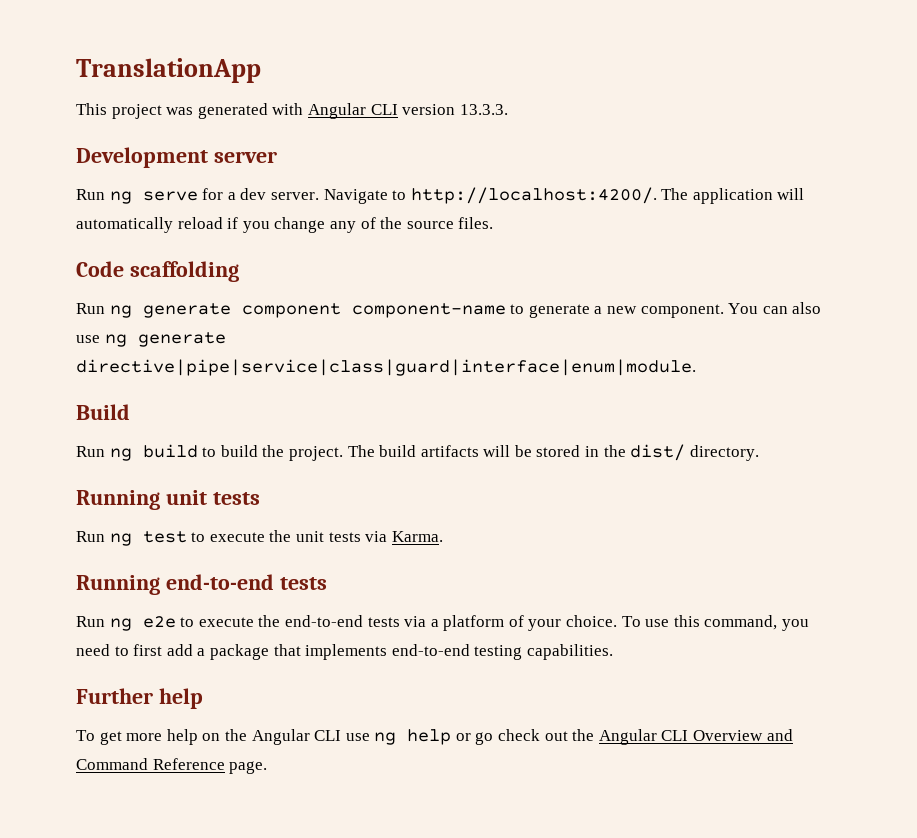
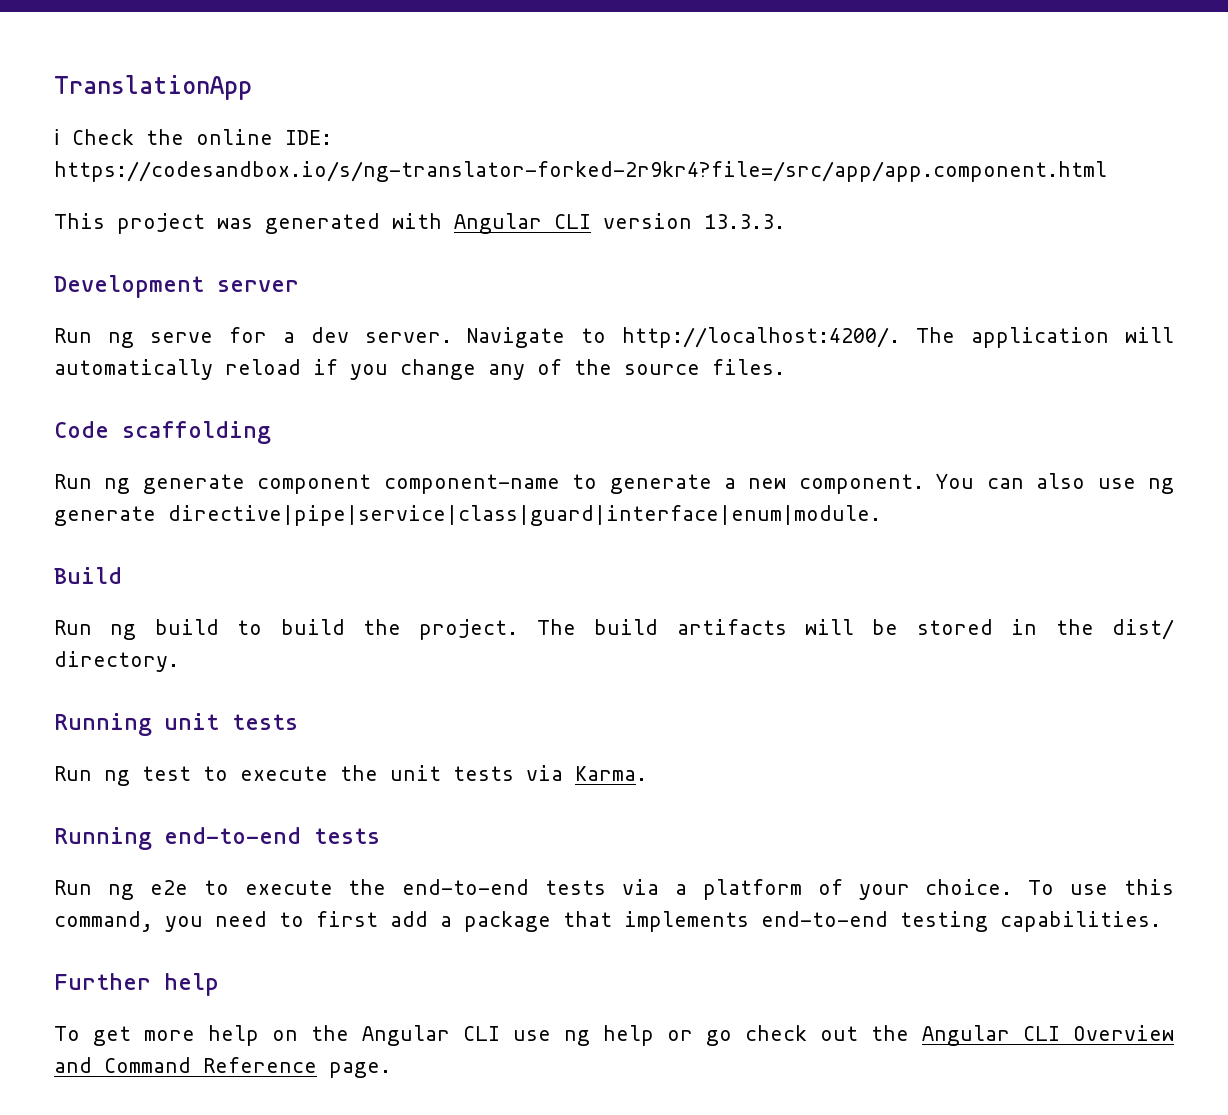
+ ℹ Check the online IDE: https://codesandbox.io/s/ng-translator-forked-2r9kr4?file=/src/app/app.component.html

